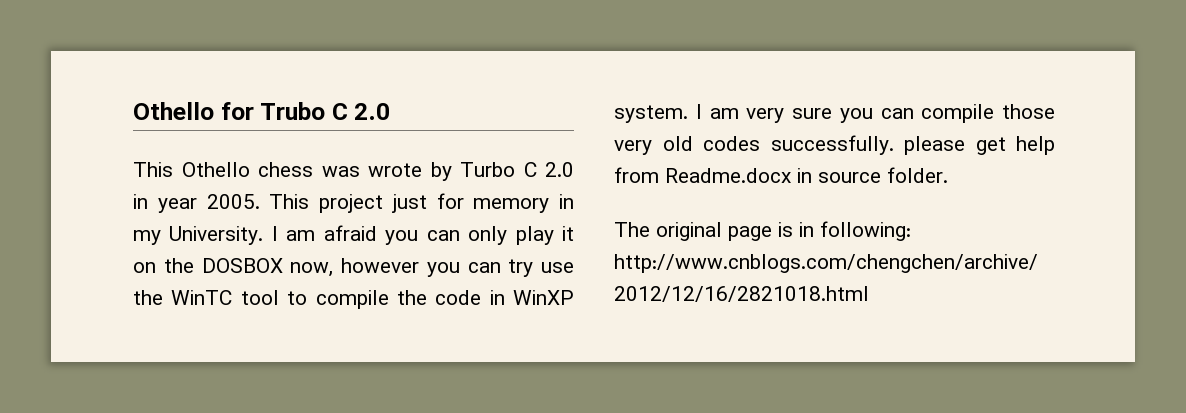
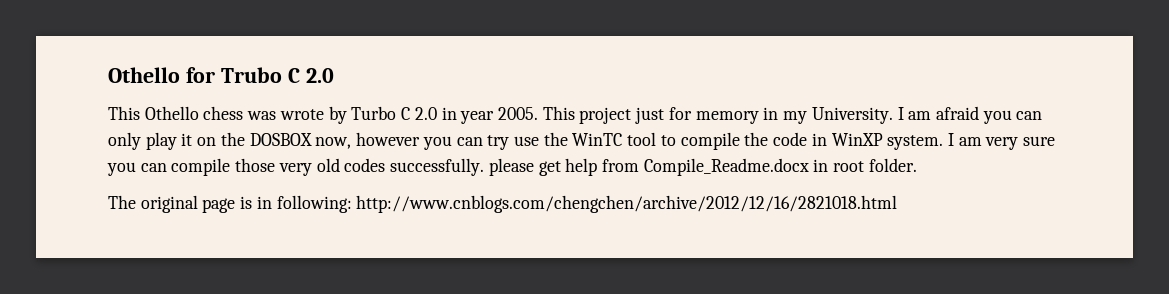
- I am very sure you can compile those very old codes successfully. please get help from Readme.docx in source folder.
+ I am very sure you can compile those very old codes successfully. please get help from Compile_Readme.docx in root folder.

